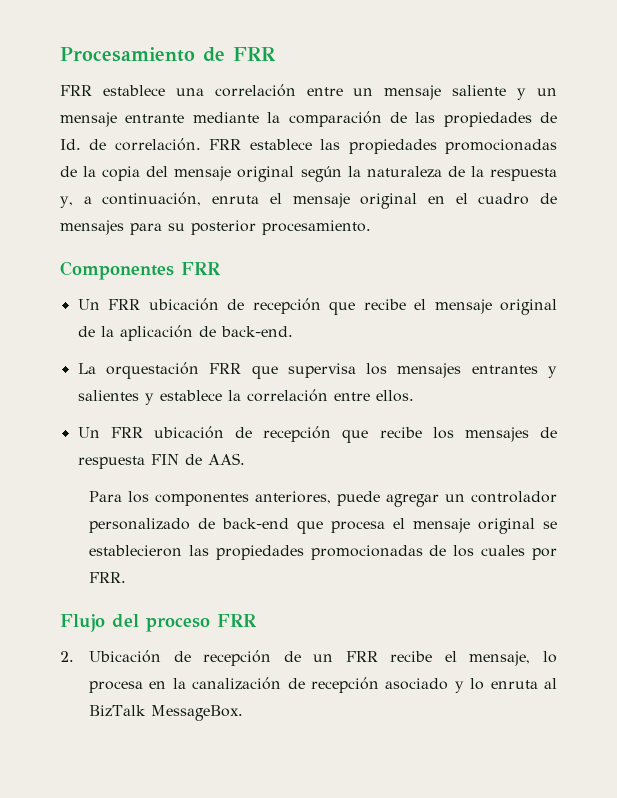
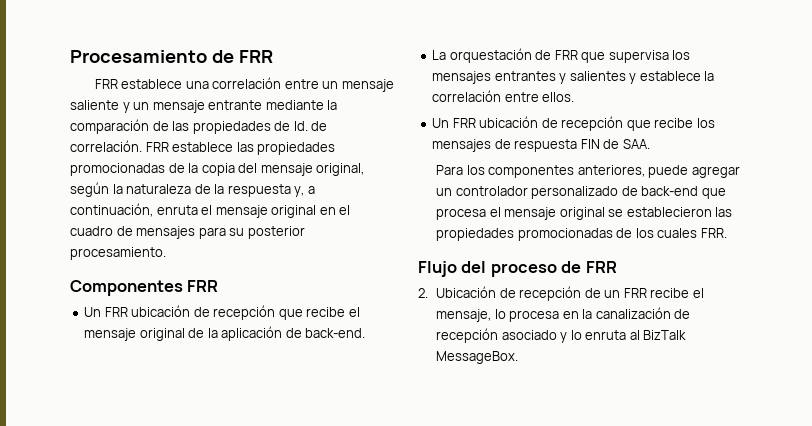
- FRR establece las propiedades promocionadas de la copia del mensaje original según la naturaleza de la respuesta y, a continuación, enruta el mensaje original en el cuadro de mensajes para su posterior procesamiento.
+ FRR establece las propiedades promocionadas de la copia del mensaje original, según la naturaleza de la respuesta y, a continuación, enruta el mensaje original en el cuadro de mensajes para su posterior procesamiento.
- La orquestación FRR que supervisa los mensajes entrantes y salientes y establece la correlación entre ellos.
+ La orquestación de FRR que supervisa los mensajes entrantes y salientes y establece la correlación entre ellos.
- Un FRR ubicación de recepción que recibe los mensajes de respuesta FIN de AAS.
+ Un FRR ubicación de recepción que recibe los mensajes de respuesta FIN de SAA.
- Para los componentes anteriores, puede agregar un controlador personalizado de back-end que procesa el mensaje original se establecieron las propiedades promocionadas de los cuales por FRR.
+ Para los componentes anteriores, puede agregar un controlador personalizado de back-end que procesa el mensaje original se establecieron las propiedades promocionadas de los cuales FRR.
- Flujo del proceso FRR
+ Flujo del proceso de FRR

